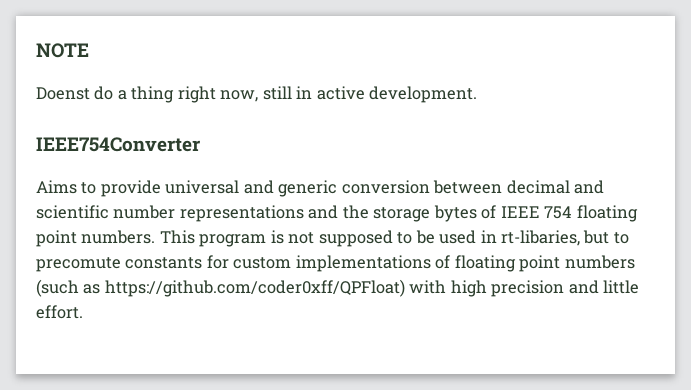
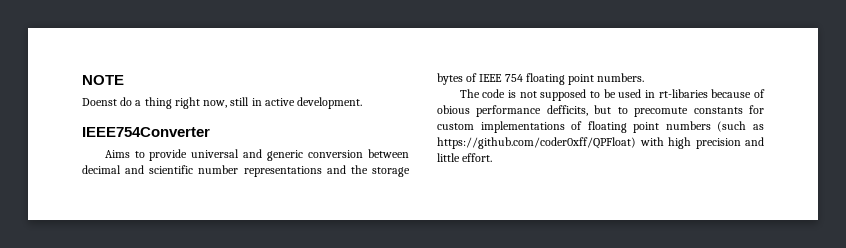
- Aims to provide universal and generic conversion between decimal and scientific number representations and the storage bytes of IEEE 754 floating point numbers. This program is not supposed to be used in rt-libaries, but to precomute constants for custom implementations of floating point numbers (such as https://github.com/coder0xff/QPFloat) with high precision and little effort.
+ Aims to provide universal and generic conversion between decimal and scientific number representations and the storage bytes of IEEE 754 floating point numbers.
+ The code is not supposed to be used in rt-libaries because of obious performance defficits, but to precomute constants for custom implementations of floating point numbers (such as https://github.com/coder0xff/QPFloat) with high precision and little effort.

